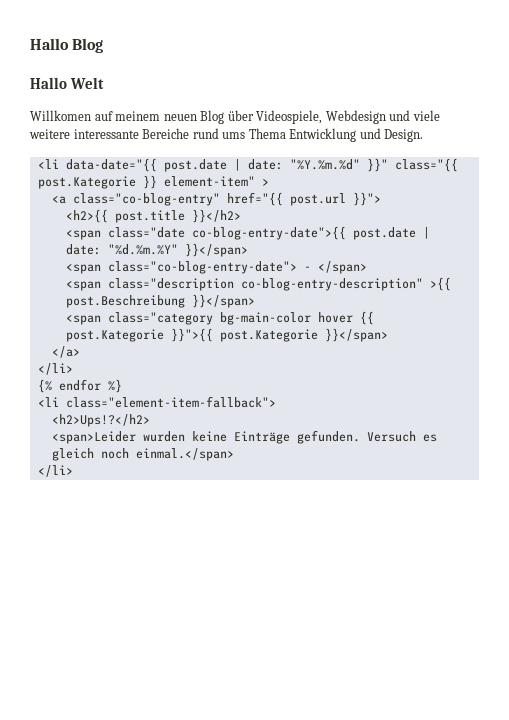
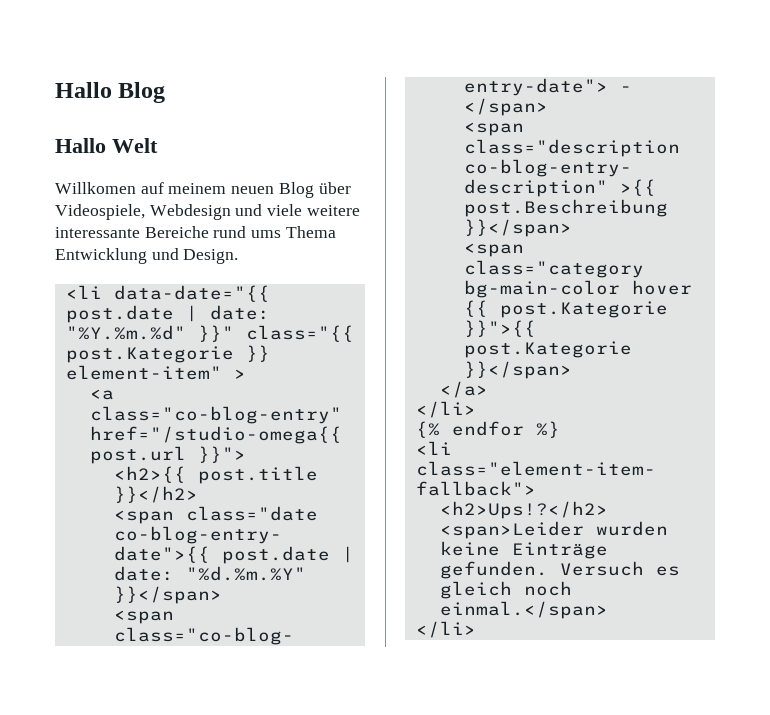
- <a class="co-blog-entry" href="{{ post.url }}">
+ <a class="co-blog-entry" href="/studio-omega{{ post.url }}">

